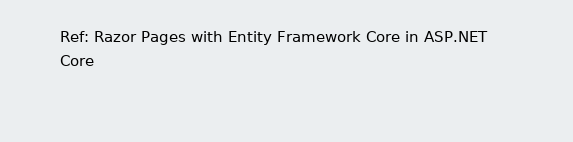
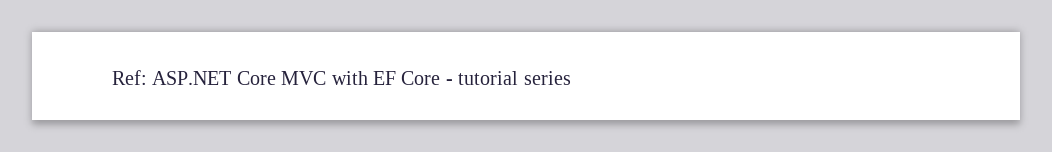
- Ref: Razor Pages with Entity Framework Core in ASP.NET Core
+ Ref: ASP.NET Core MVC with EF Core - tutorial series

